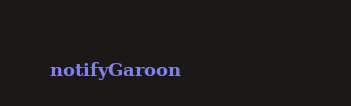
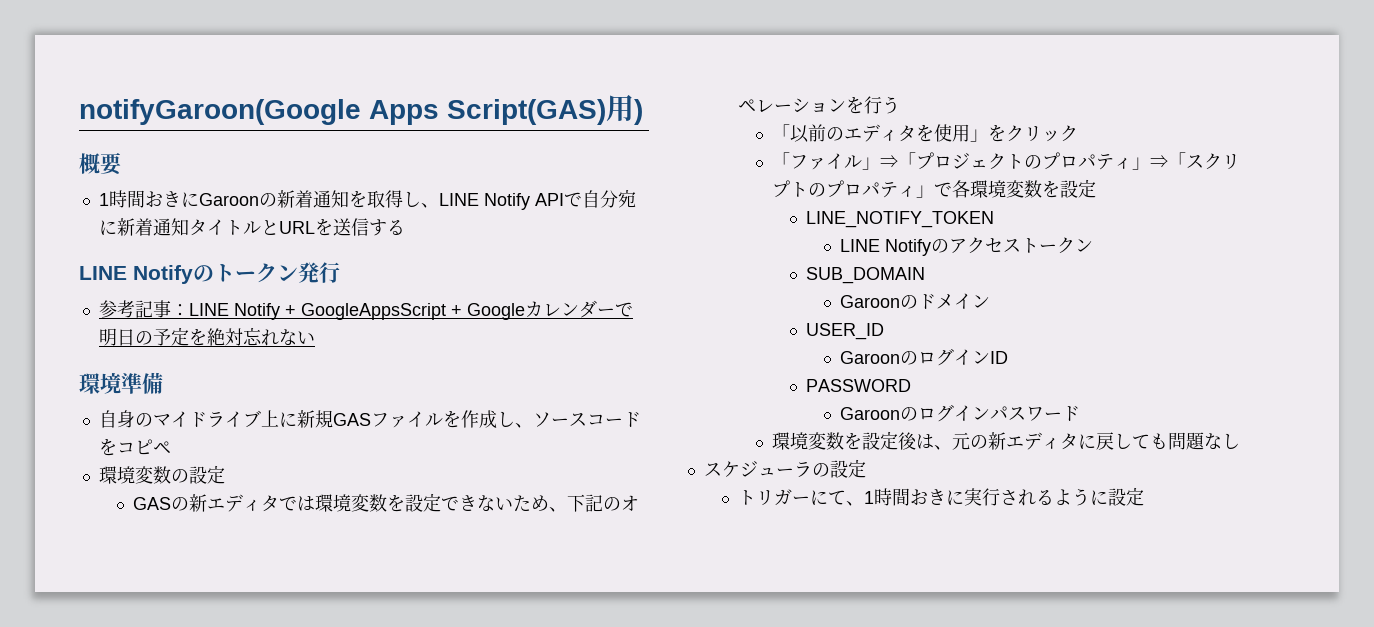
- notifyGaroon
+ notifyGaroon(Google Apps Script(GAS)用)
+ 概要
+ 1時間おきにGaroonの新着通知を取得し、LINE Notify APIで自分宛に新着通知タイトルとURLを送信する
+ LINE Notifyのトークン発行
+ 参考記事：LINE Notify + GoogleAppsScript + Googleカレンダーで明日の予定を絶対忘れない
+ 環境準備
+ 自身のマイドライブ上に新規GASファイルを作成し、ソースコードをコピペ
+ 環境変数の設定
+ GASの新エディタでは環境変数を設定できないため、下記のオペレーションを行う
+ 「以前のエディタを使用」をクリック
+ 「ファイル」⇒「プロジェクトのプロパティ」⇒「スクリプトのプロパティ」で各環境変数を設定
+ LINE_NOTIFY_TOKEN
+ LINE Notifyのアクセストークン
+ SUB_DOMAIN
+ Garoonのドメイン
+ USER_ID
+ GaroonのログインID
+ PASSWORD
+ Garoonのログインパスワード
+ 環境変数を設定後は、元の新エディタに戻しても問題なし
+ スケジューラの設定
+ トリガーにて、1時間おきに実行されるように設定

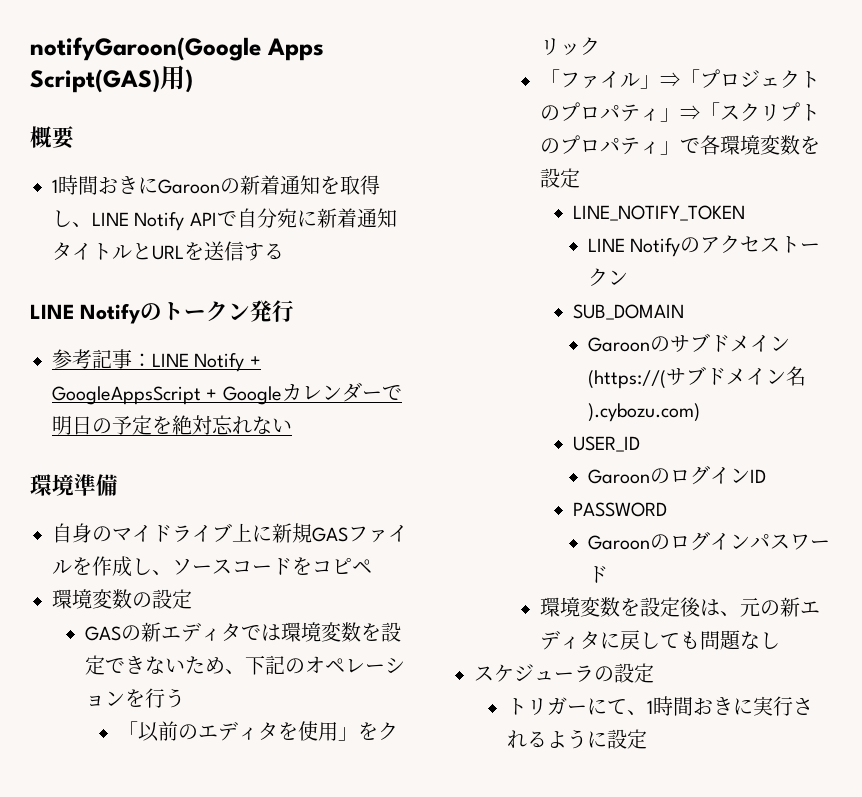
- Garoonのドメイン
+ Garoonのサブドメイン(https://(サブドメイン名).cybozu.com)

